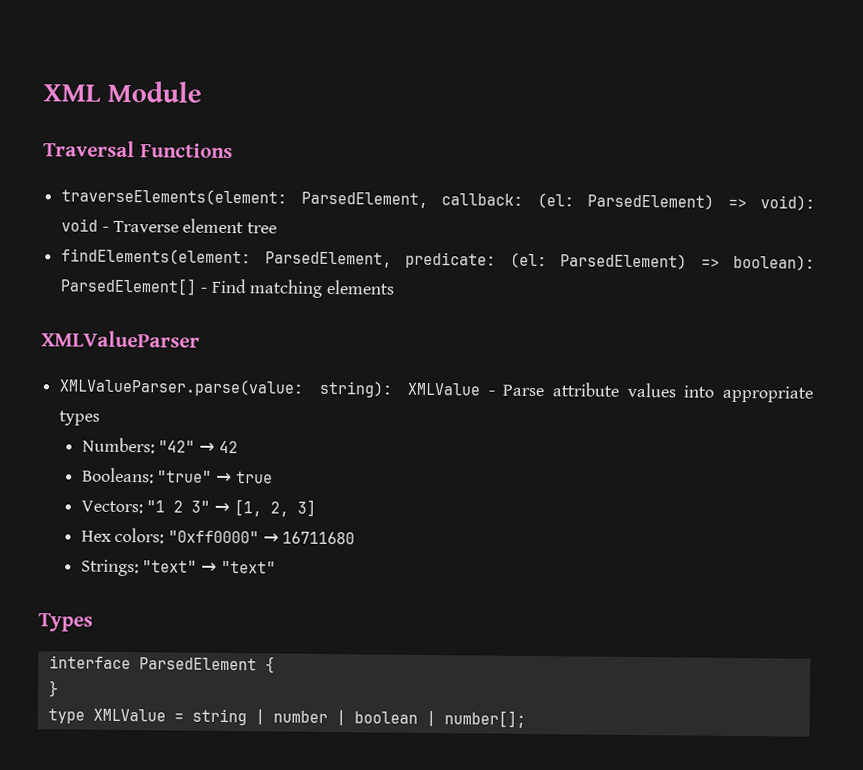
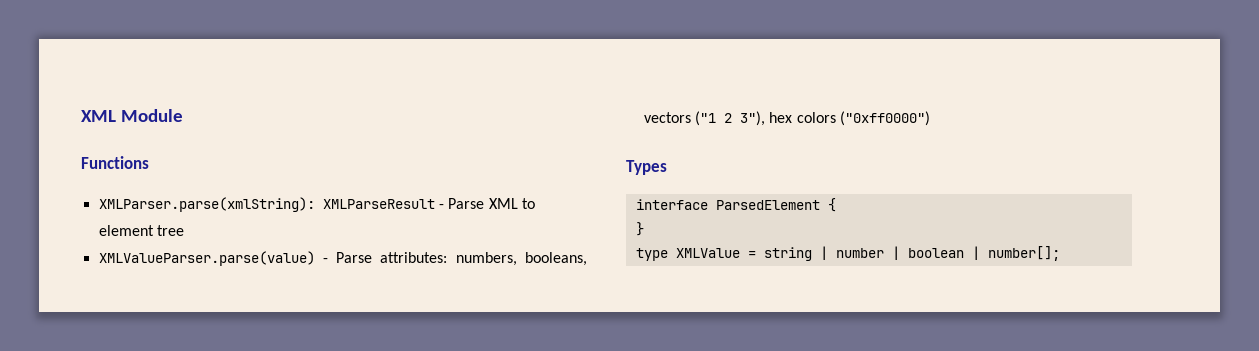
- Traversal Functions
+ Functions
- traverseElements(element: ParsedElement, callback: (el: ParsedElement) => void): void - Traverse element tree
- findElements(element: ParsedElement, predicate: (el: ParsedElement) => boolean): ParsedElement[] - Find matching elements
- XMLValueParser
- XMLValueParser.parse(value: string): XMLValue - Parse attribute values into appropriate types
- Numbers: "42" → 42
- Booleans: "true" → true
- Vectors: "1 2 3" → [1, 2, 3]
- Hex colors: "0xff0000" → 16711680
- Strings: "text" → "text"
+ XMLParser.parse(xmlString): XMLParseResult - Parse XML to element tree
+ XMLValueParser.parse(value) - Parse attributes: numbers, booleans, vectors ("1 2 3"), hex colors ("0xff0000")

